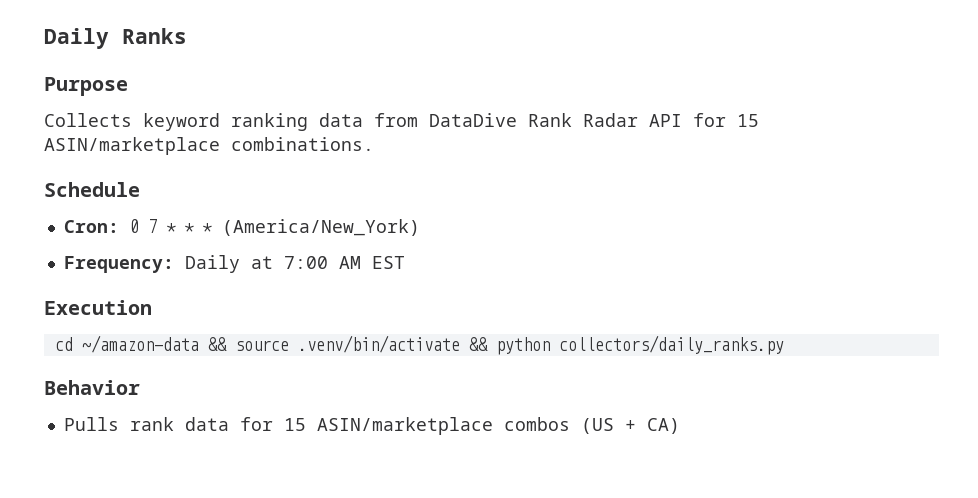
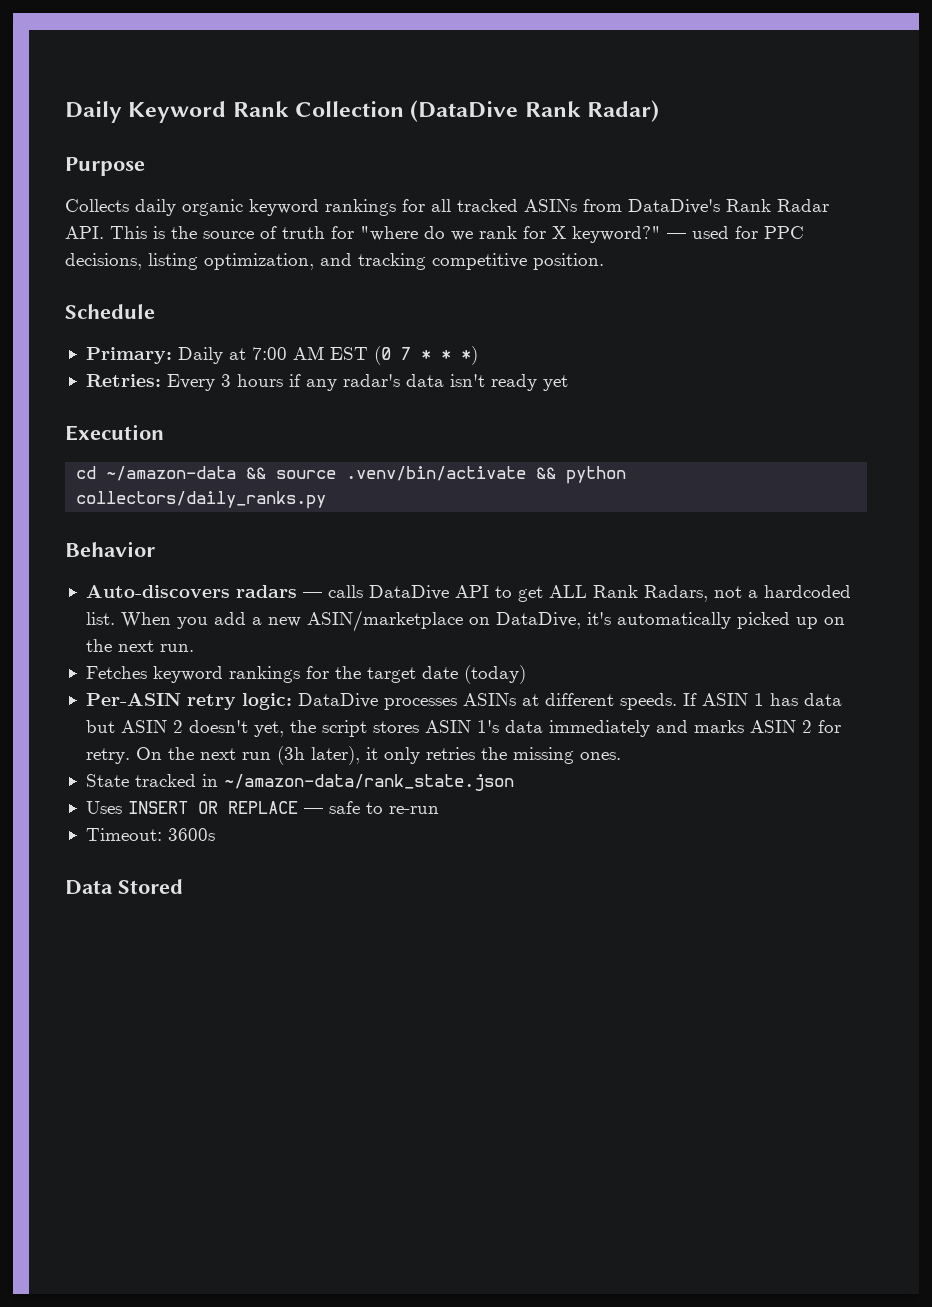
- Daily Ranks
+ Daily Keyword Rank Collection (DataDive Rank Radar)
  Purpose
- Collects keyword ranking data from DataDive Rank Radar API for 15 ASIN/marketplace combinations.
+ Collects daily organic keyword rankings for all tracked ASINs from DataDive's Rank Radar API. This is the source of truth for "where do we rank for X keyword?" — used for PPC decisions, listing optimization, and tracking competitive position.
  Schedule
- Cron: 0 7 * * * (America/New_York)
- Frequency: Daily at 7:00 AM EST
+ Primary: Daily at 7:00 AM EST (0 7 * * *)
+ Retries: Every 3 hours if any radar's data isn't ready yet
- Pulls rank data for 15 ASIN/marketplace combos (US + CA)
+ Auto-discovers radars — calls DataDive API to get ALL Rank Radars, not a hardcoded list. When you add a new ASIN/marketplace on DataDive, it's automatically picked up on the next run.
+ Fetches keyword rankings for the target date (today)
+ Per-ASIN retry logic: DataDive processes ASINs at different speeds. If ASIN 1 has data but ASIN 2 doesn't yet, the script stores ASIN 1's data immediately and marks ASIN 2 for retry. On the next run (3h later), it only retries the missing ones.
+ State tracked in ~/amazon-data/rank_state.json
+ Uses INSERT OR REPLACE — safe to re-run
+ Timeout: 3600s
+ Data Stored

